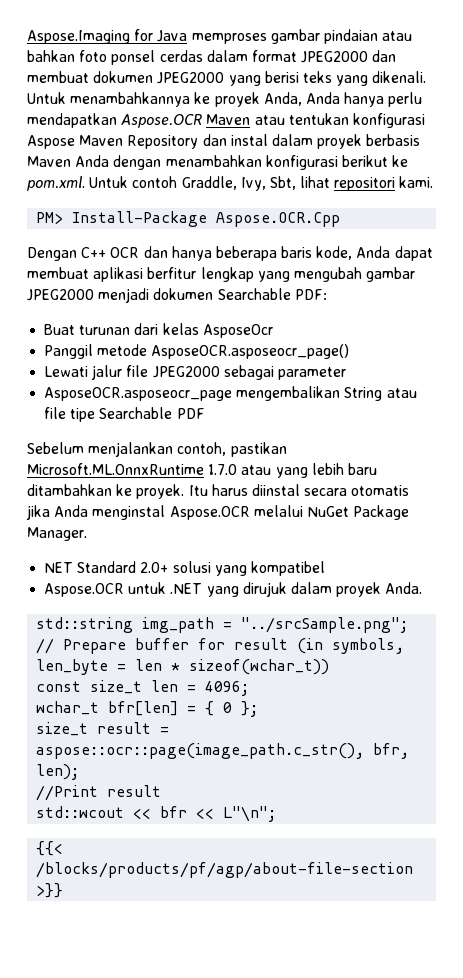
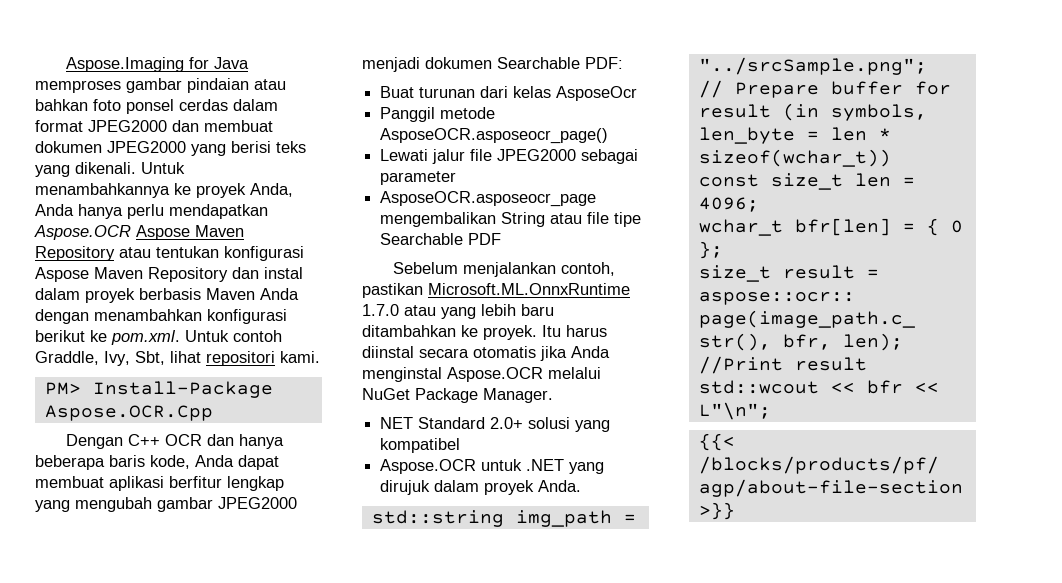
- Untuk menambahkannya ke proyek Anda, Anda hanya perlu mendapatkan Aspose.OCR Maven atau tentukan konfigurasi Aspose Maven Repository dan instal dalam proyek berbasis Maven Anda dengan menambahkan konfigurasi berikut ke pom.xml. Untuk contoh Graddle, Ivy, Sbt, lihat repositori kami.
+ Untuk menambahkannya ke proyek Anda, Anda hanya perlu mendapatkan Aspose.OCR Aspose Maven Repository atau tentukan konfigurasi Aspose Maven Repository dan instal dalam proyek berbasis Maven Anda dengan menambahkan konfigurasi berikut ke pom.xml. Untuk contoh Graddle, Ivy, Sbt, lihat repositori kami.

